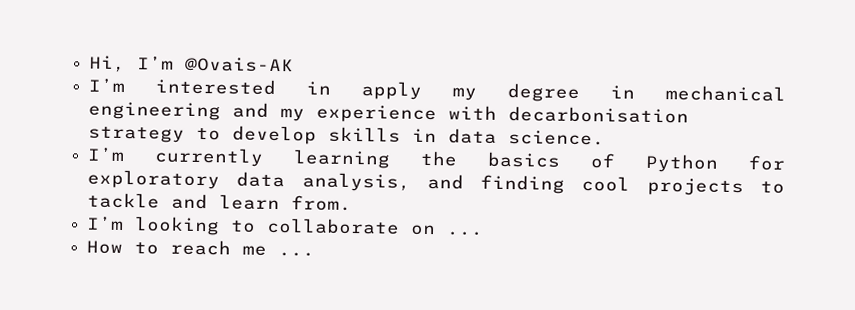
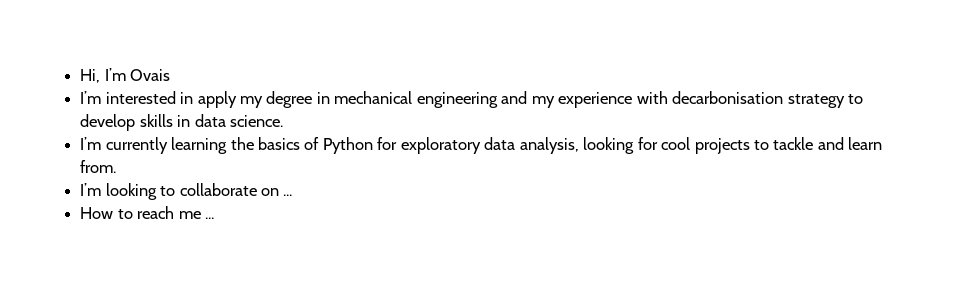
- Hi, I’m @Ovais-AK
+ Hi, I’m Ovais
- I’m currently learning the basics of Python for exploratory data analysis, and finding cool projects to tackle and learn from.
+ I’m currently learning the basics of Python for exploratory data analysis, looking for cool projects to tackle and learn from.

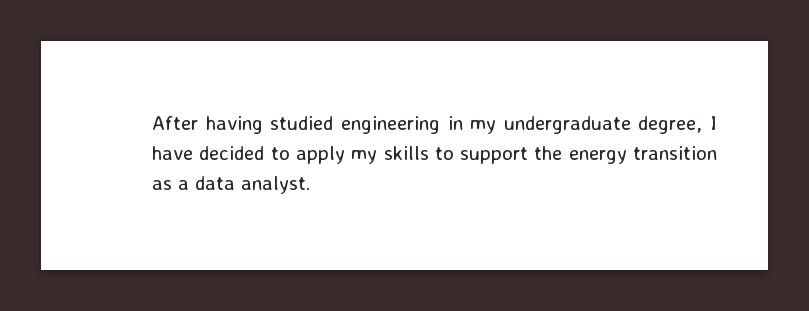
- Hi, I’m Ovais
- I’m interested in apply my degree in mechanical engineering and my experience with decarbonisation strategy to develop skills in data science.
- I’m currently learning the basics of Python for exploratory data analysis, looking for cool projects to tackle and learn from.
- I’m looking to collaborate on ...
- How to reach me ...
+ After having studied engineering in my undergraduate degree, I have decided to apply my skills to support the energy transition as a data analyst.

